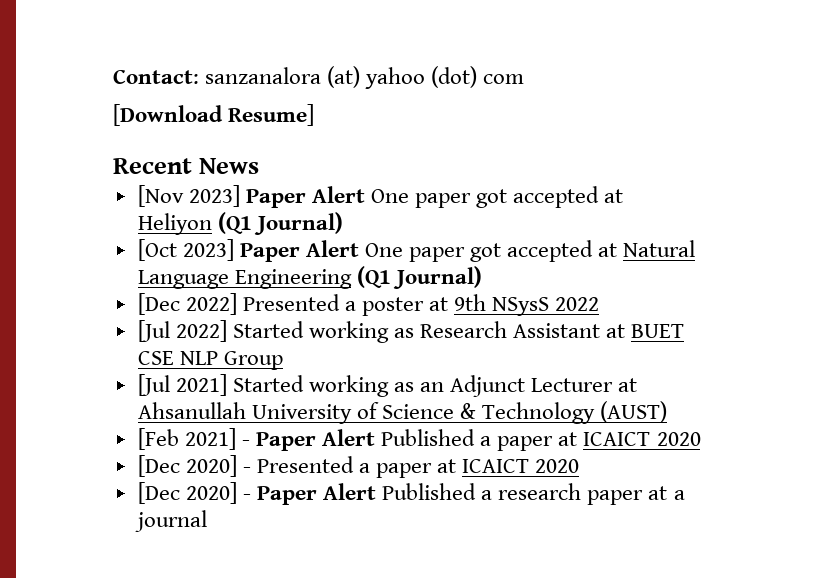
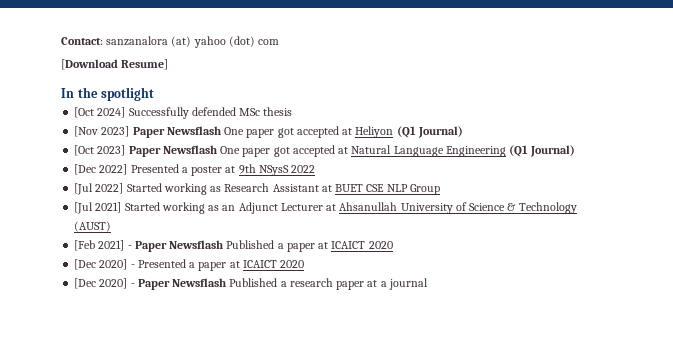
- Recent News
+ In the spotlight
+ [Oct 2024] Successfully defended MSc thesis
- [Nov 2023] Paper Alert One paper got accepted at Heliyon (Q1 Journal)
+ [Nov 2023] Paper Newsflash One paper got accepted at Heliyon (Q1 Journal)
- [Oct 2023] Paper Alert One paper got accepted at Natural Language Engineering (Q1 Journal)
+ [Oct 2023] Paper Newsflash One paper got accepted at Natural Language Engineering (Q1 Journal)
- [Feb 2021] - Paper Alert Published a paper at ICAICT 2020
+ [Feb 2021] - Paper Newsflash Published a paper at ICAICT 2020
- [Dec 2020] - Paper Alert Published a research paper at a journal
+ [Dec 2020] - Paper Newsflash Published a research paper at a journal

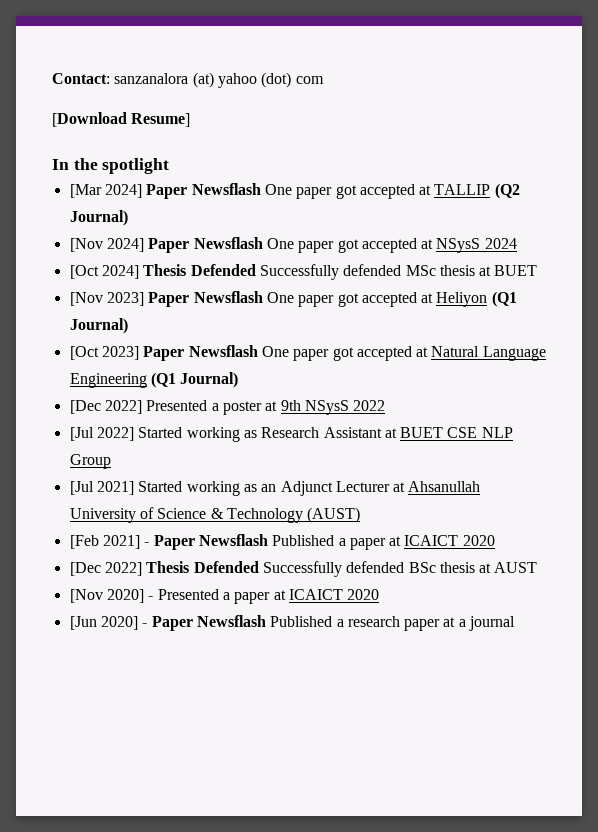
+ [Mar 2024] Paper Newsflash One paper got accepted at TALLIP (Q2 Journal)
+ [Nov 2024] Paper Newsflash One paper got accepted at NSysS 2024
- [Oct 2024] Successfully defended MSc thesis
+ [Oct 2024] Thesis Defended Successfully defended MSc thesis at BUET
- [Dec 2020] - Presented a paper at ICAICT 2020
+ [Dec 2022] Thesis Defended Successfully defended BSc thesis at AUST
+ [Nov 2020] - Presented a paper at ICAICT 2020
- [Dec 2020] - Paper Newsflash Published a research paper at a journal
+ [Jun 2020] - Paper Newsflash Published a research paper at a journal

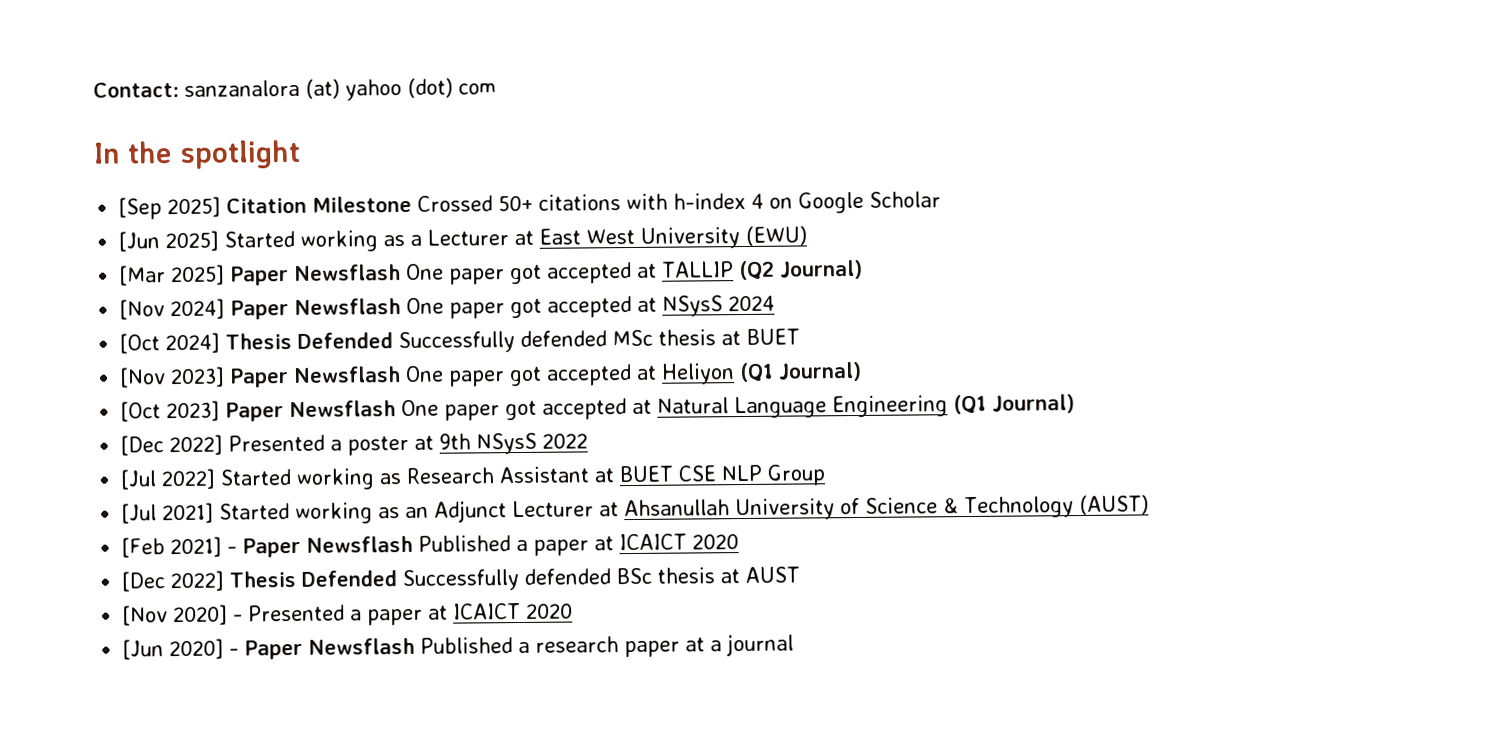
- [Download Resume]
+ [Sep 2025] Citation Milestone Crossed 50+ citations with h-index 4 on Google Scholar
+ [Jun 2025] Started working as a Lecturer at East West University (EWU)
- [Mar 2024] Paper Newsflash One paper got accepted at TALLIP (Q2 Journal)
+ [Mar 2025] Paper Newsflash One paper got accepted at TALLIP (Q2 Journal)

